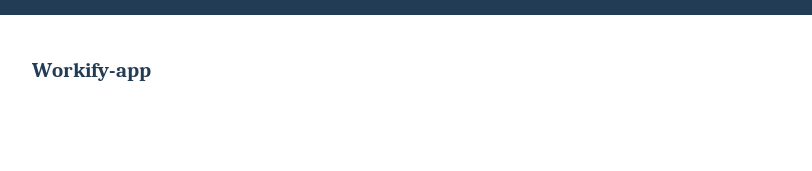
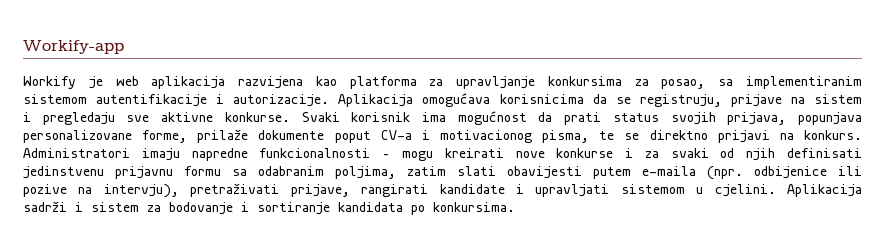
+ Workify je web aplikacija razvijena kao platforma za upravljanje konkursima za posao, sa implementiranim sistemom autentifikacije i autorizacije. Aplikacija omogućava korisnicima da se registruju, prijave na sistem i pregledaju sve aktivne konkurse. Svaki korisnik ima mogućnost da prati status svojih prijava, popunjava personalizovane forme, prilaže dokumente poput CV-a i motivacionog pisma, te se direktno prijavi na konkurs. Administratori imaju napredne funkcionalnosti – mogu kreirati nove konkurse i za svaki od njih definisati jedinstvenu prijavnu formu sa odabranim poljima, zatim slati obavijesti putem e-maila (npr. odbijenice ili pozive na intervju), pretraživati prijave, rangirati kandidate i upravljati sistemom u cjelini. Aplikacija sadrži i sistem za bodovanje i sortiranje kandidata po konkursima.

